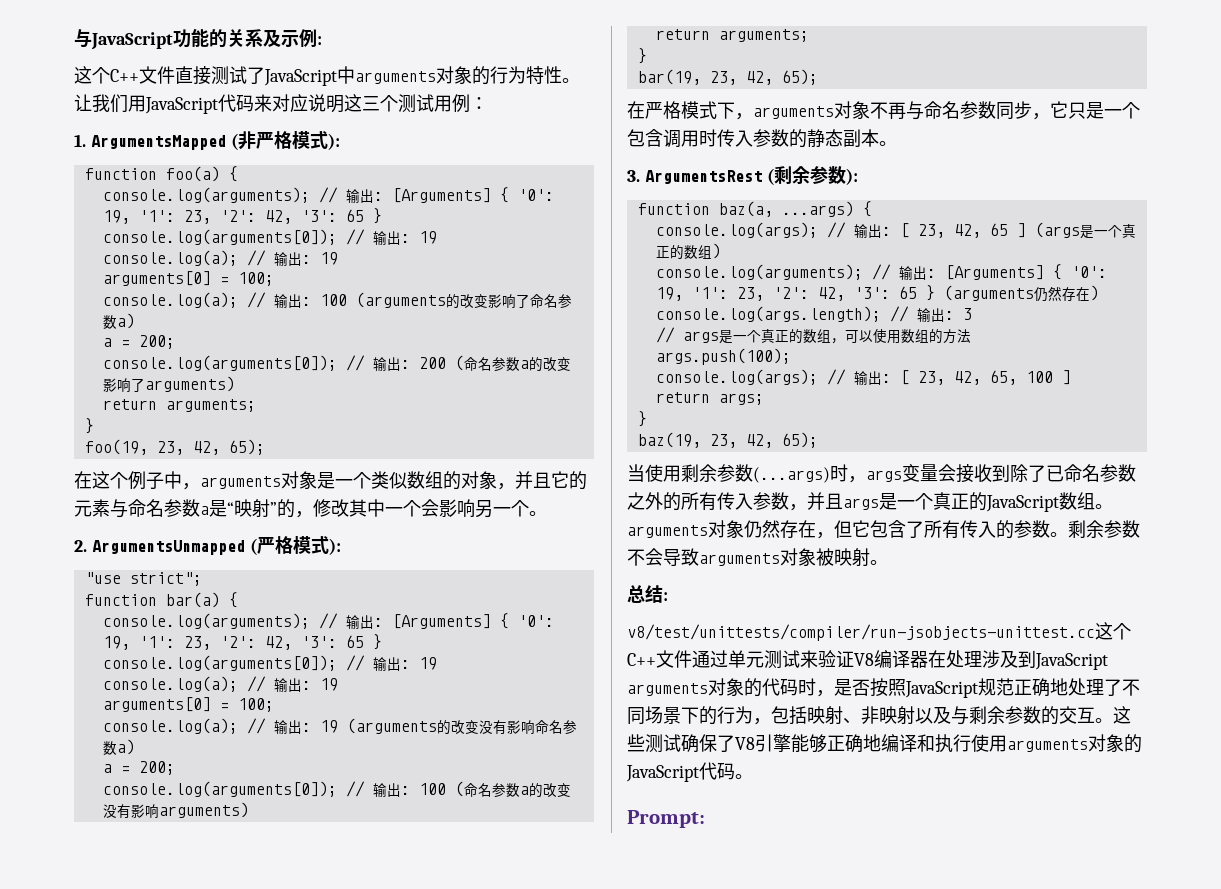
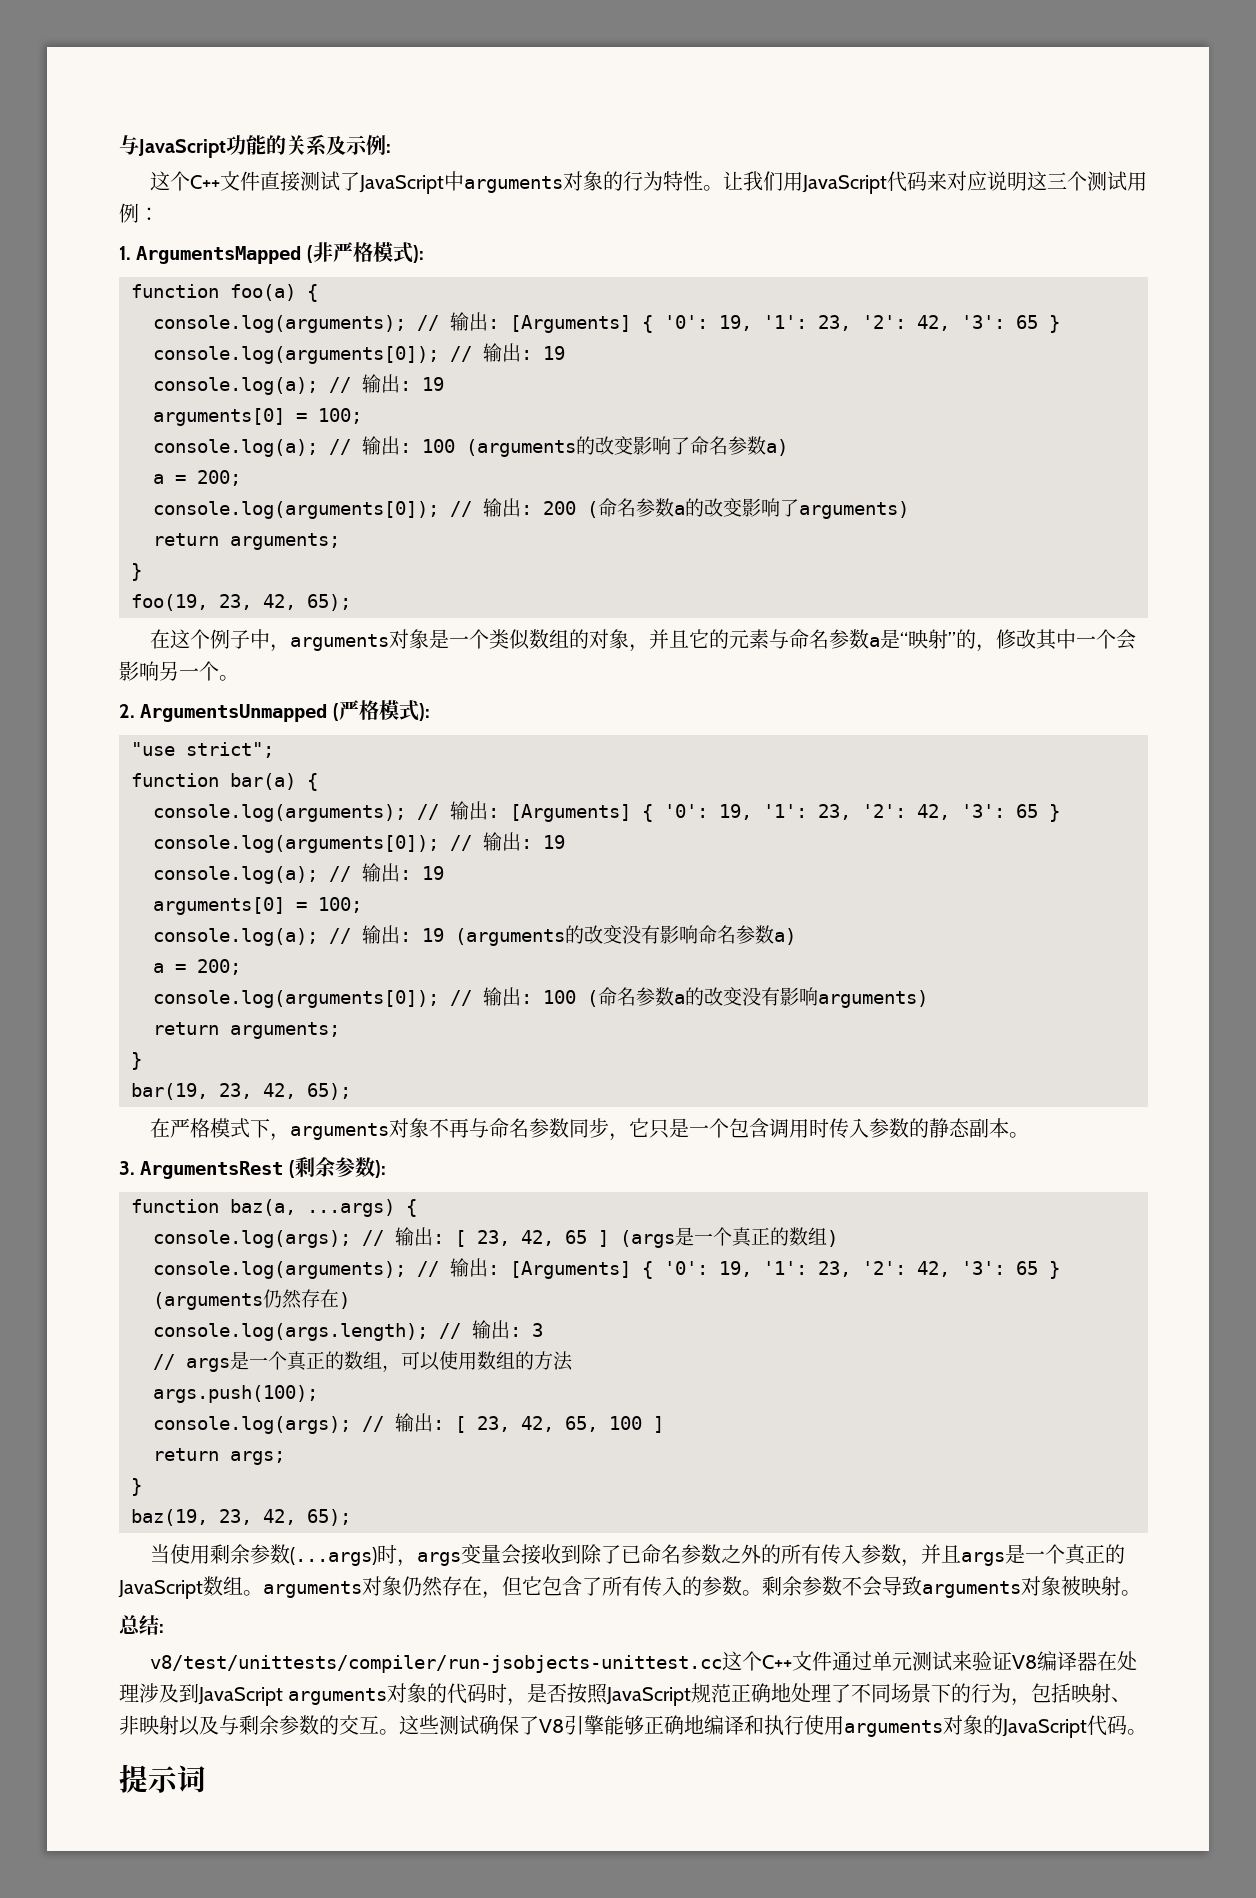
- Prompt:
+ 提示词

